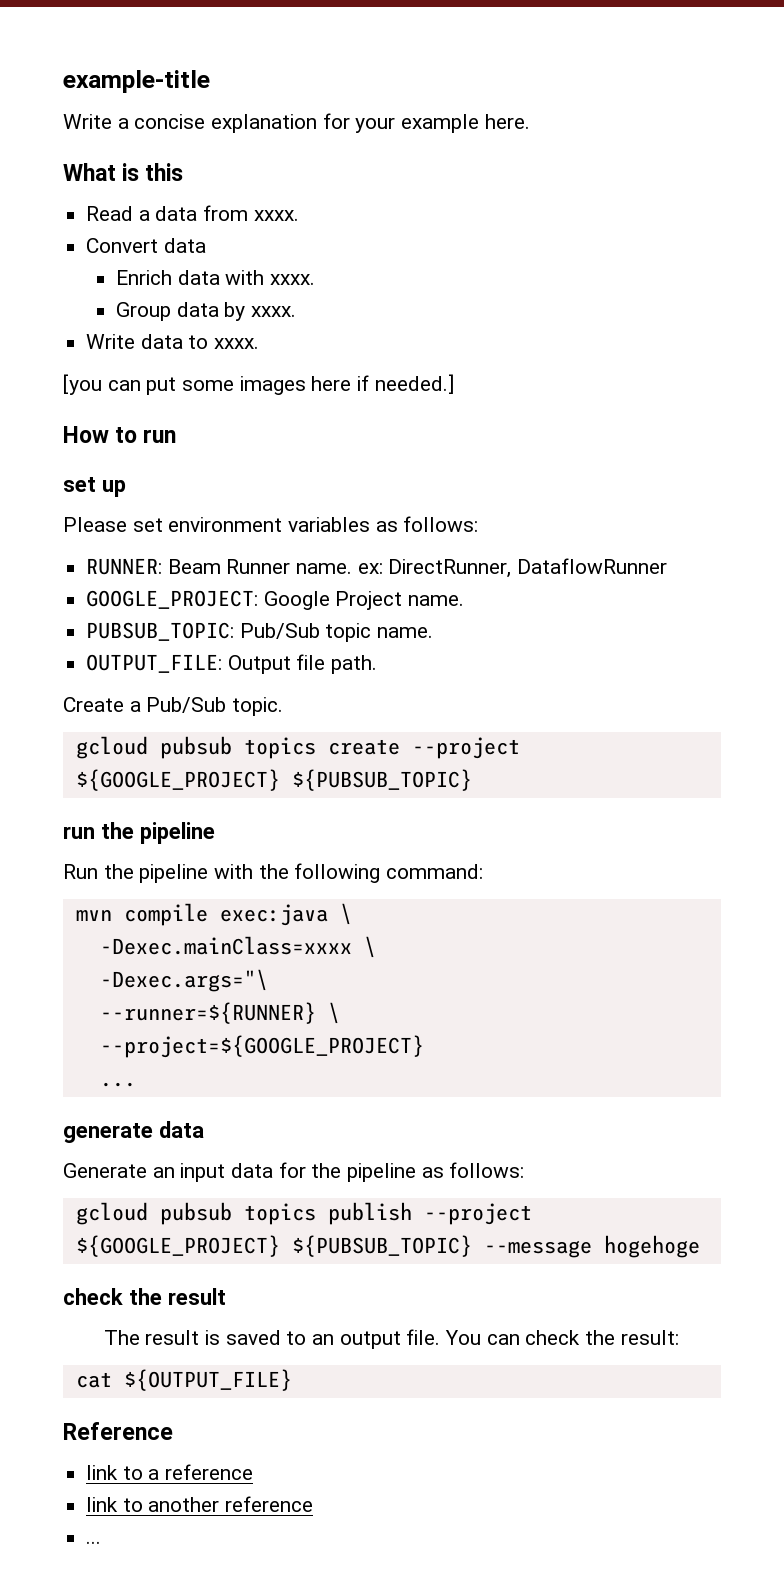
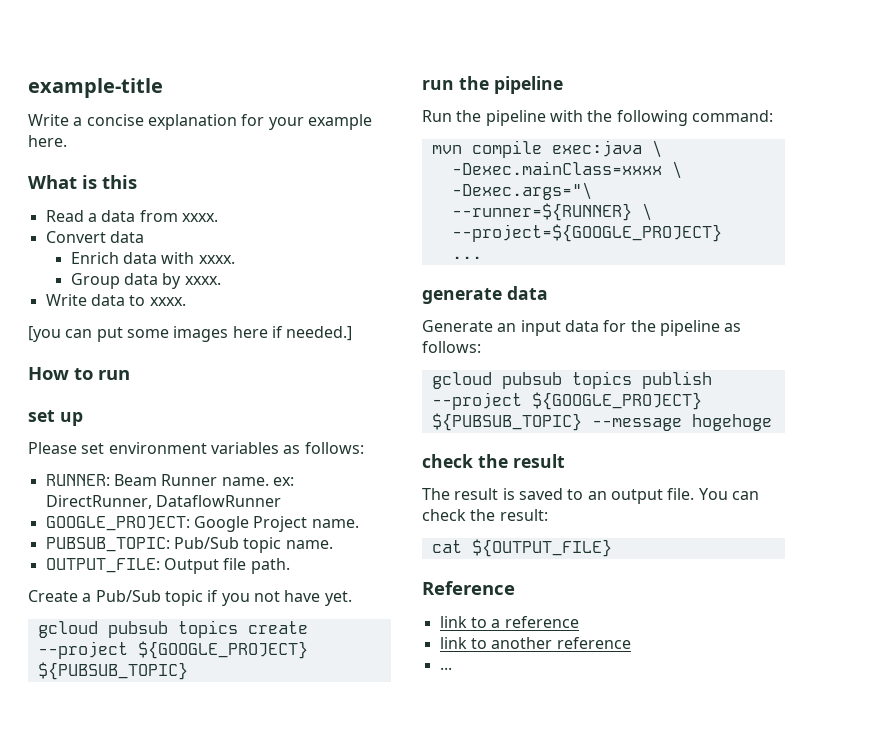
- Create a Pub/Sub topic.
+ Create a Pub/Sub topic if you not have yet.

